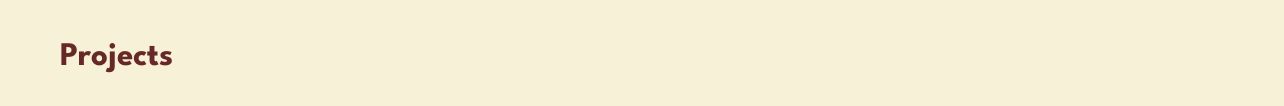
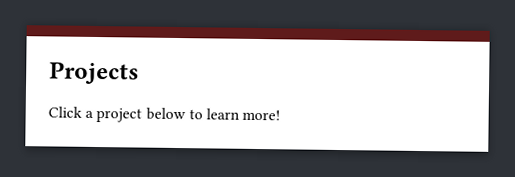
+ Click a project below to learn more!

